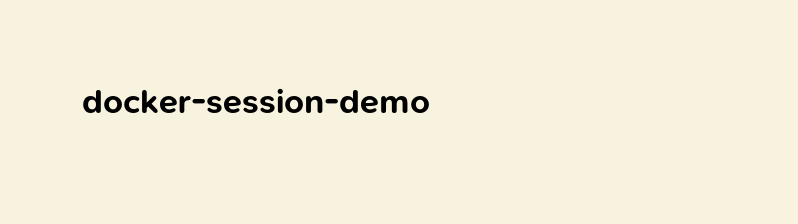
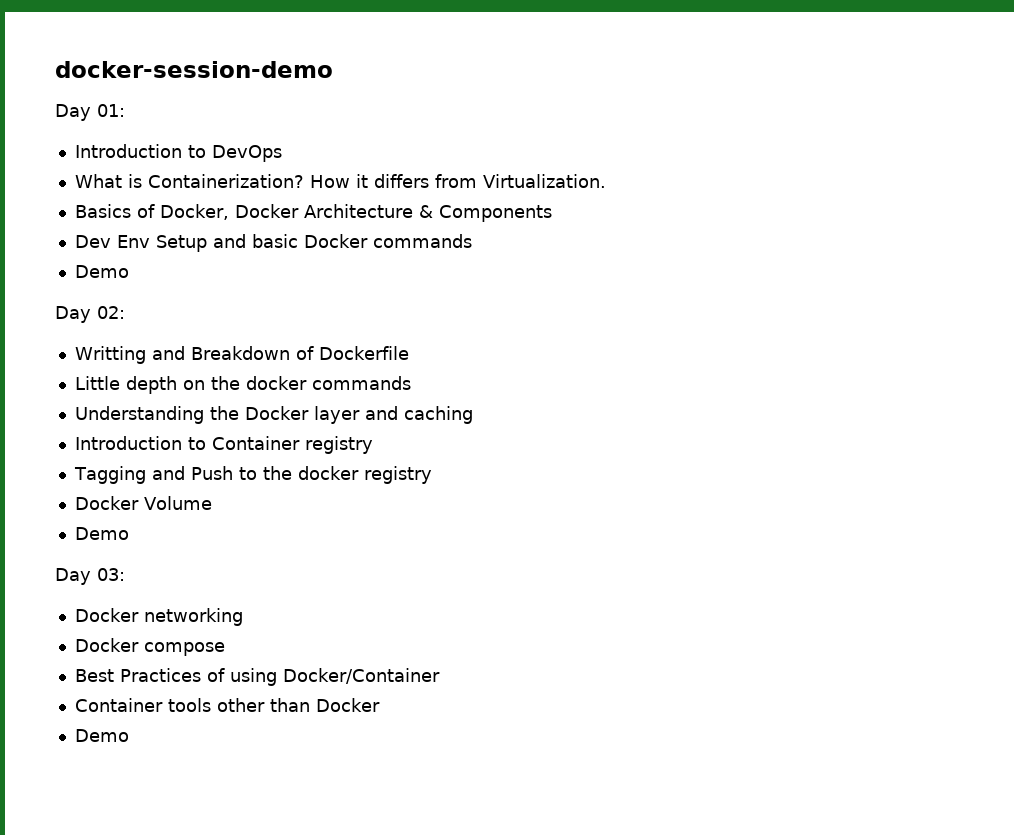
+ Day 01:
+ Introduction to DevOps
+ What is Containerization? How it differs from Virtualization.
+ Basics of Docker, Docker Architecture & Components
+ Dev Env Setup and basic Docker commands
+ Demo
+ Day 02:
+ Writting and Breakdown of Dockerfile
+ Little depth on the docker commands
+ Understanding the Docker layer and caching
+ Introduction to Container registry
+ Tagging and Push to the docker registry
+ Docker Volume
+ Demo
+ Day 03:
+ Docker networking
+ Docker compose
+ Best Practices of using Docker/Container
+ Container tools other than Docker
+ Demo

